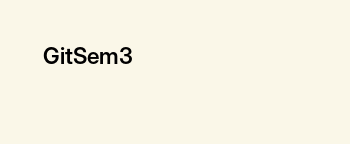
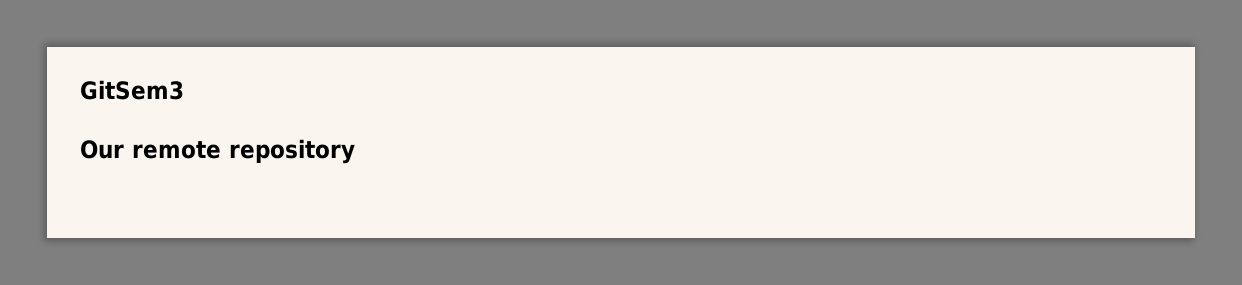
+ Our remote repository

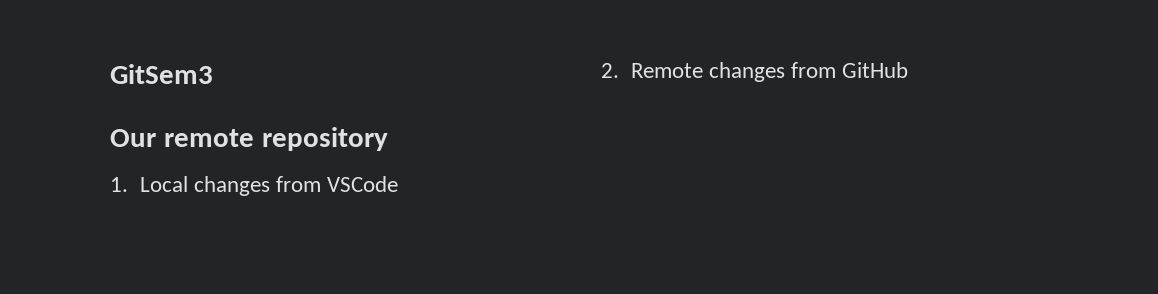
+ 1. Local changes from VSCode
+ 2. Remote changes from GitHub

